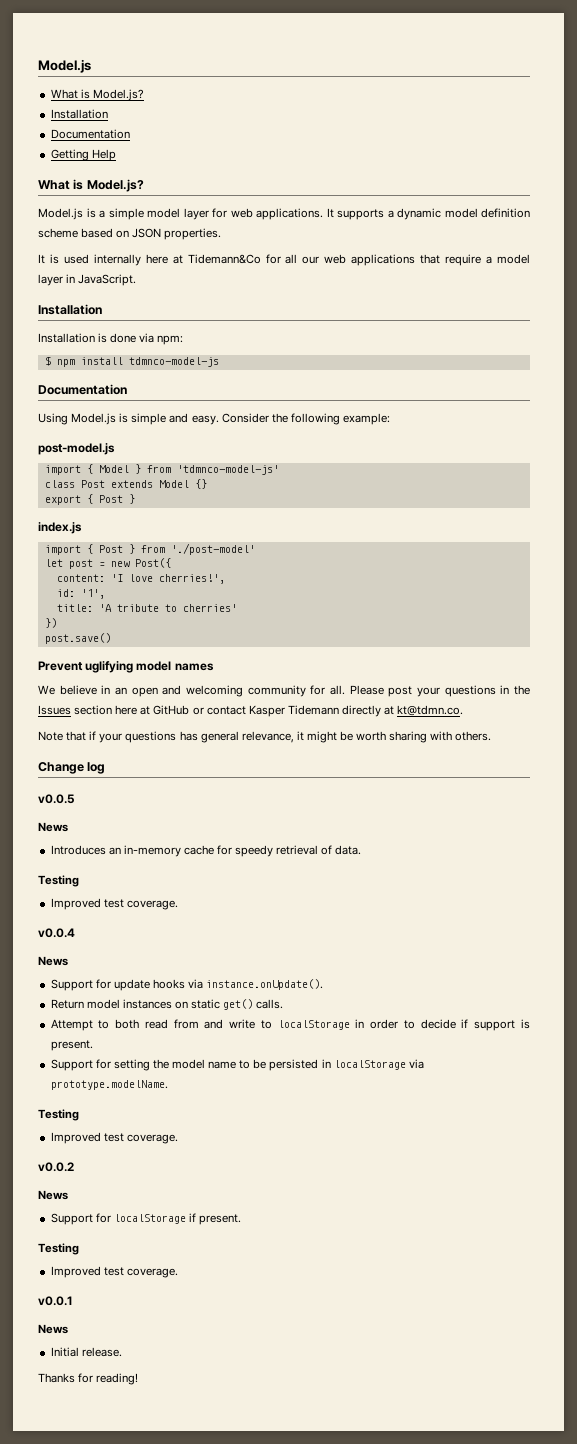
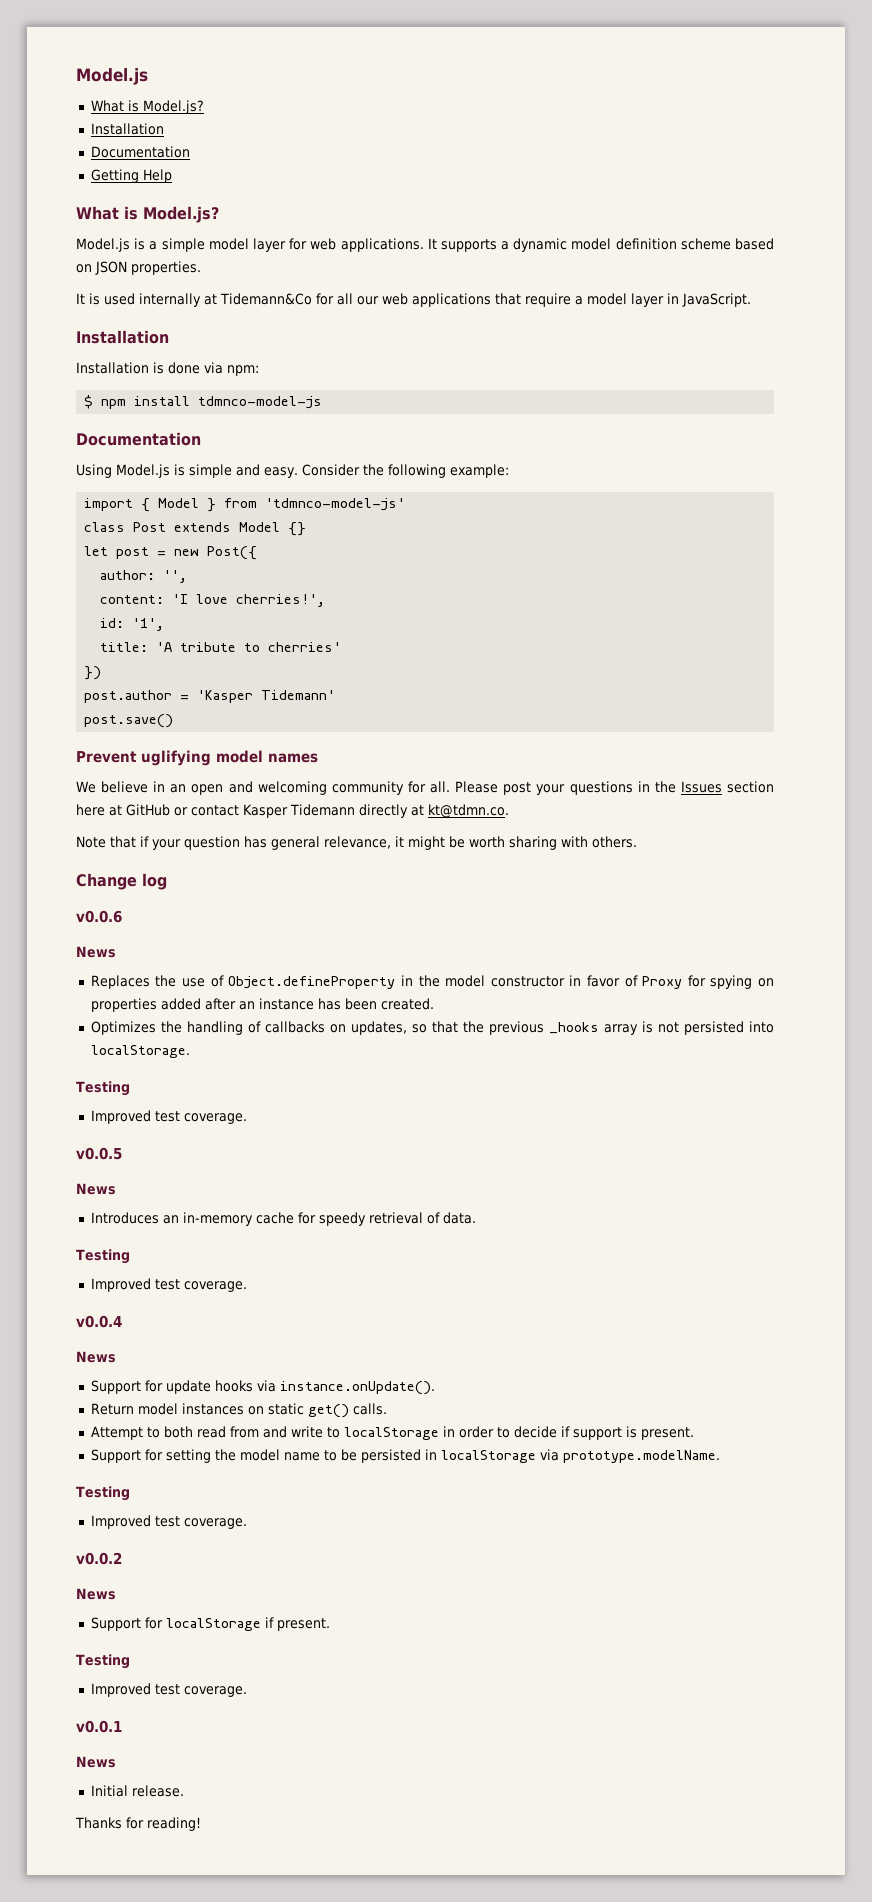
- It is used internally here at Tidemann&Co for all our web applications that require a model layer in JavaScript.
+ It is used internally at Tidemann&Co for all our web applications that require a model layer in JavaScript.
- post-model.js
- export { Post }
- index.js
- import { Post } from './post-model'
+ author: '',
+ post.author = 'Kasper Tidemann'
- Note that if your questions has general relevance, it might be worth sharing with others.
+ Note that if your question has general relevance, it might be worth sharing with others.
+ v0.0.6
+ News
+ Replaces the use of Object.defineProperty in the model constructor in favor of Proxy for spying on properties added after an instance has been created.
+ Optimizes the handling of callbacks on updates, so that the previous _hooks array is not persisted into localStorage.
+ Testing
+ Improved test coverage.

